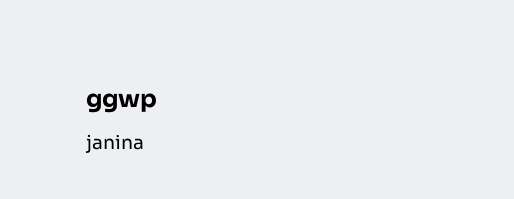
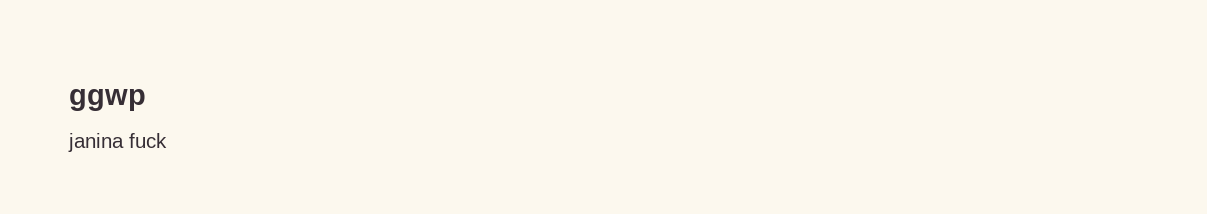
- janina
+ janina fuck

